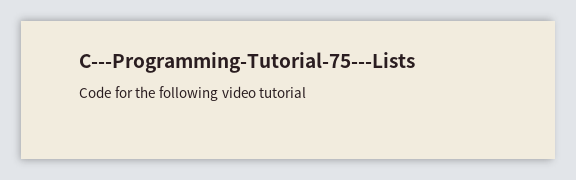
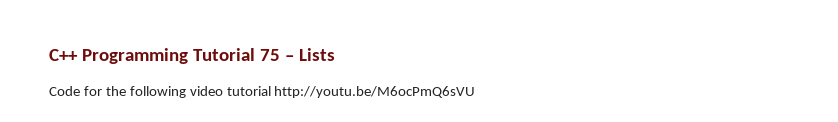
- C---Programming-Tutorial-75---Lists
+ C++ Programming Tutorial 75 – Lists
- Code for the following video tutorial
+ Code for the following video tutorial http://youtu.be/M6ocPmQ6sVU

